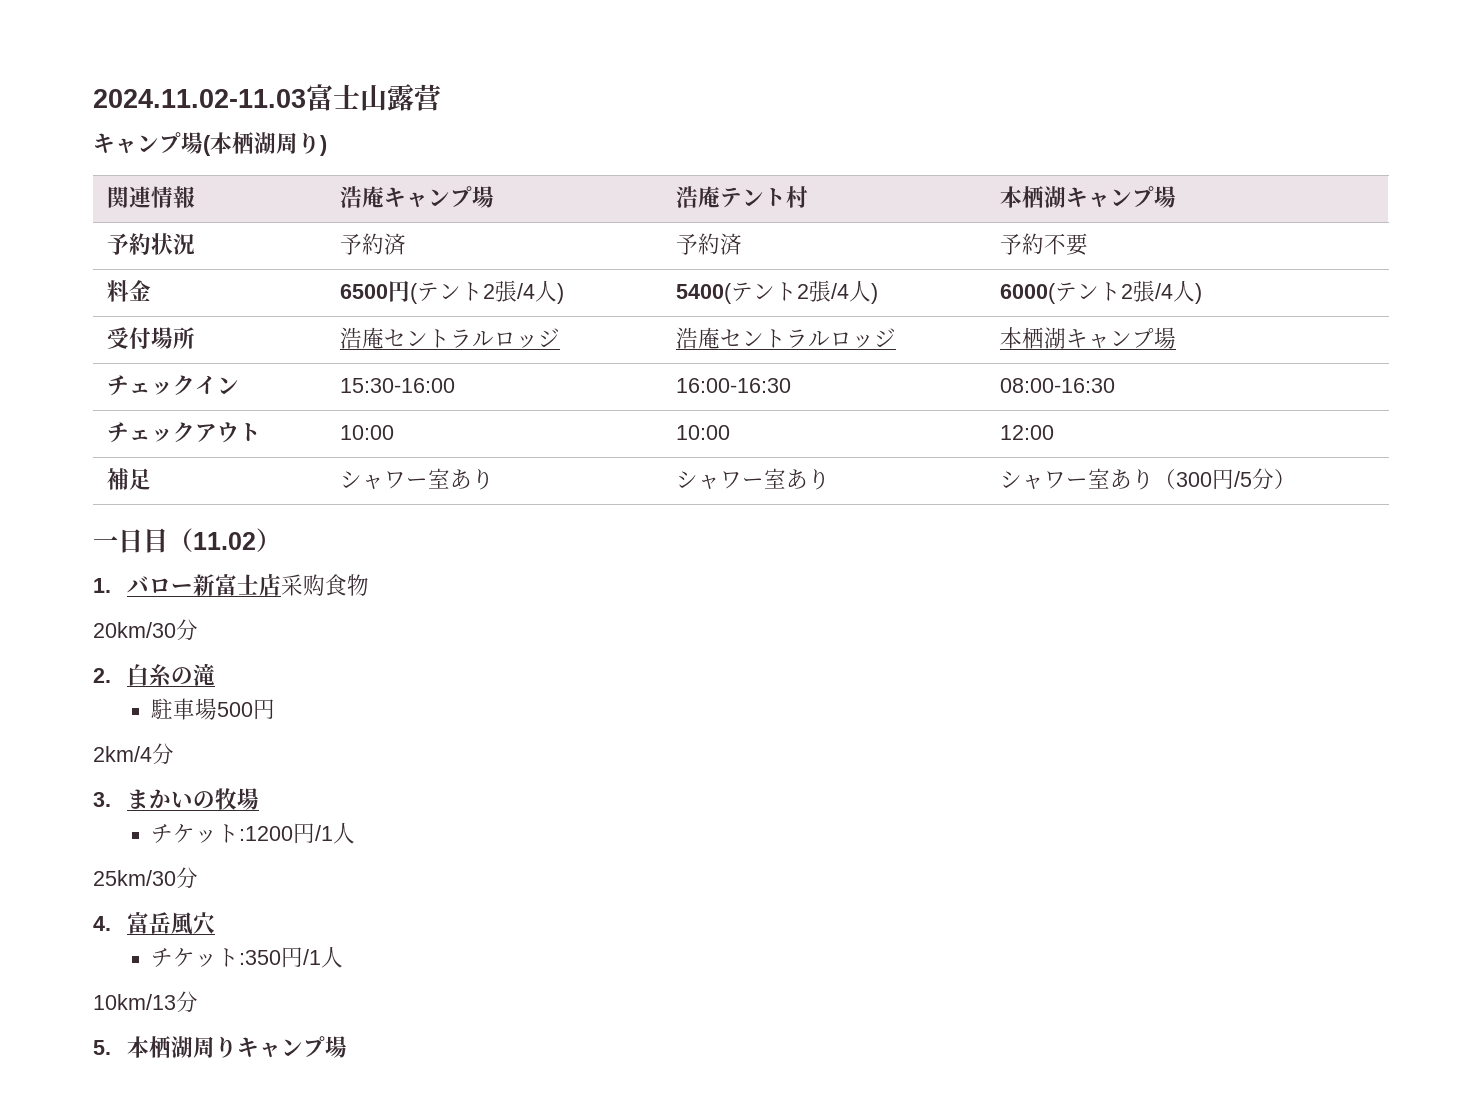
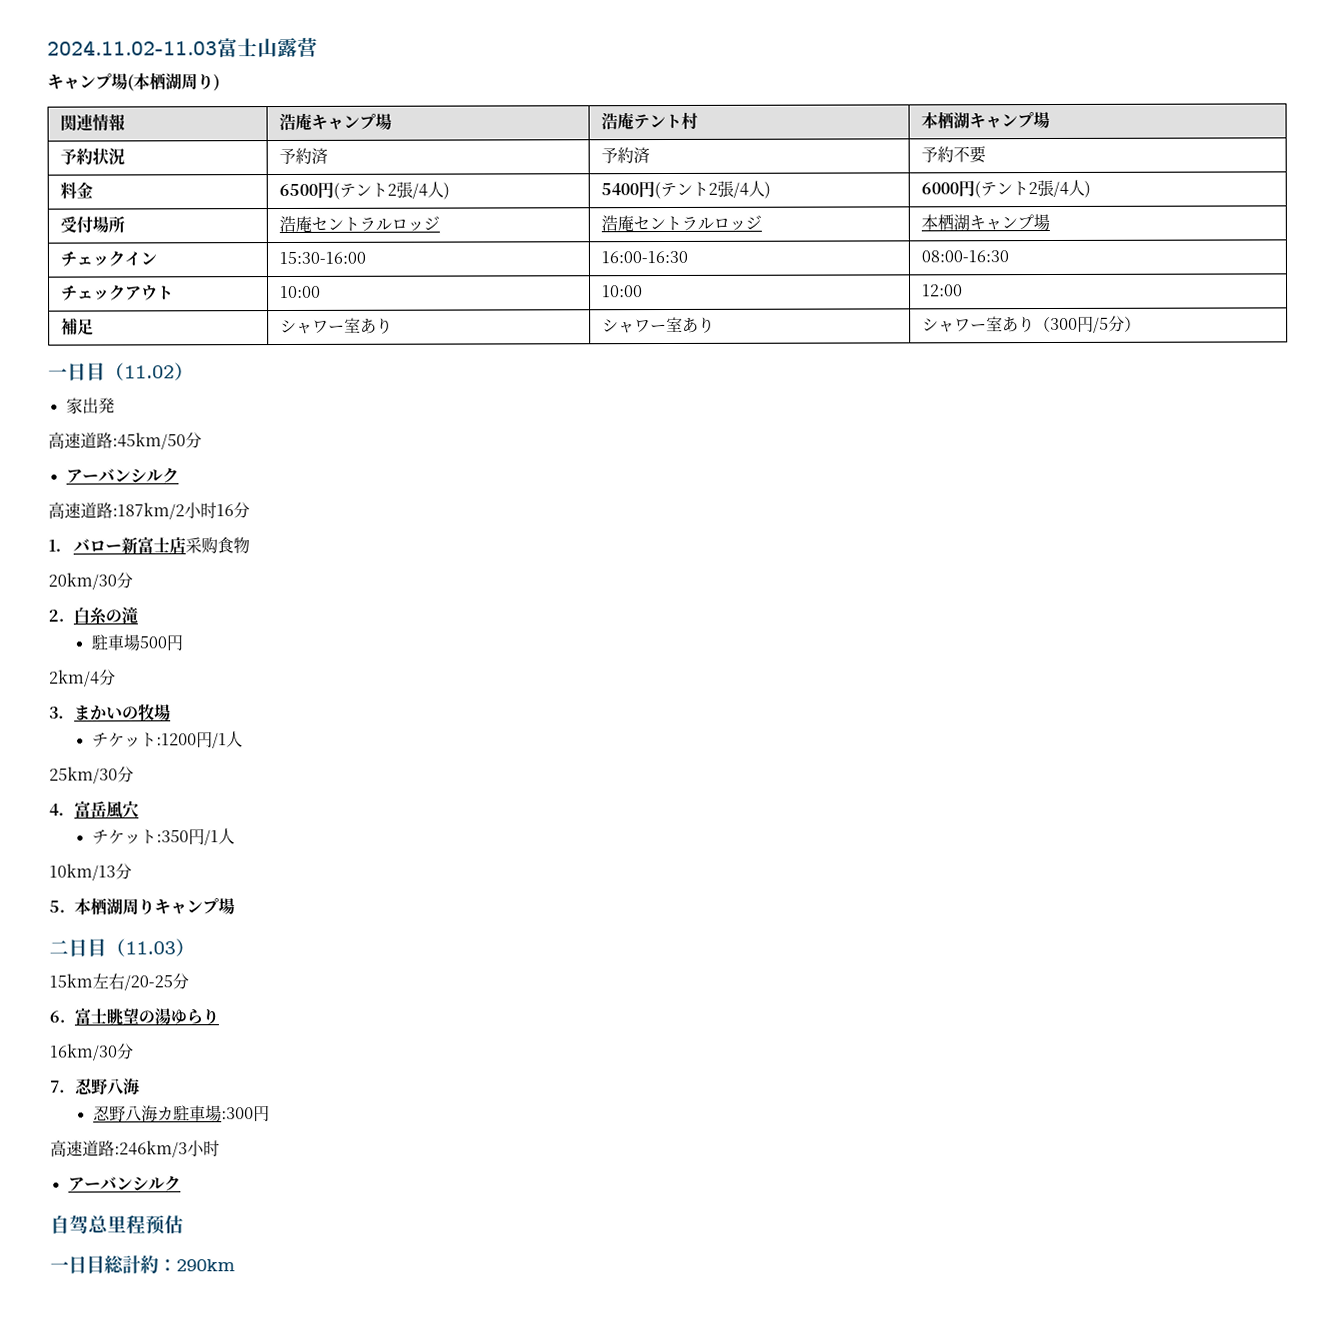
- 料金 | 6500円(テント2張/4人) | 5400(テント2張/4人) | 6000(テント2張/4人)
+ 料金 | 6500円(テント2張/4人) | 5400円(テント2張/4人) | 6000円(テント2張/4人)
+ 家出発
+ 高速道路:45km/50分
+ アーバンシルク
+ 高速道路:187km/2小时16分
+ 二日目（11.03）
+ 15km左右/20-25分
+ 6.富士眺望の湯ゆらり
+ 16km/30分
+ 7.忍野八海
+ 忍野八海カ駐車場:300円
+ 高速道路:246km/3小时
+ アーバンシルク
+ 自驾总里程预估
+ 一日目総計約：290km

